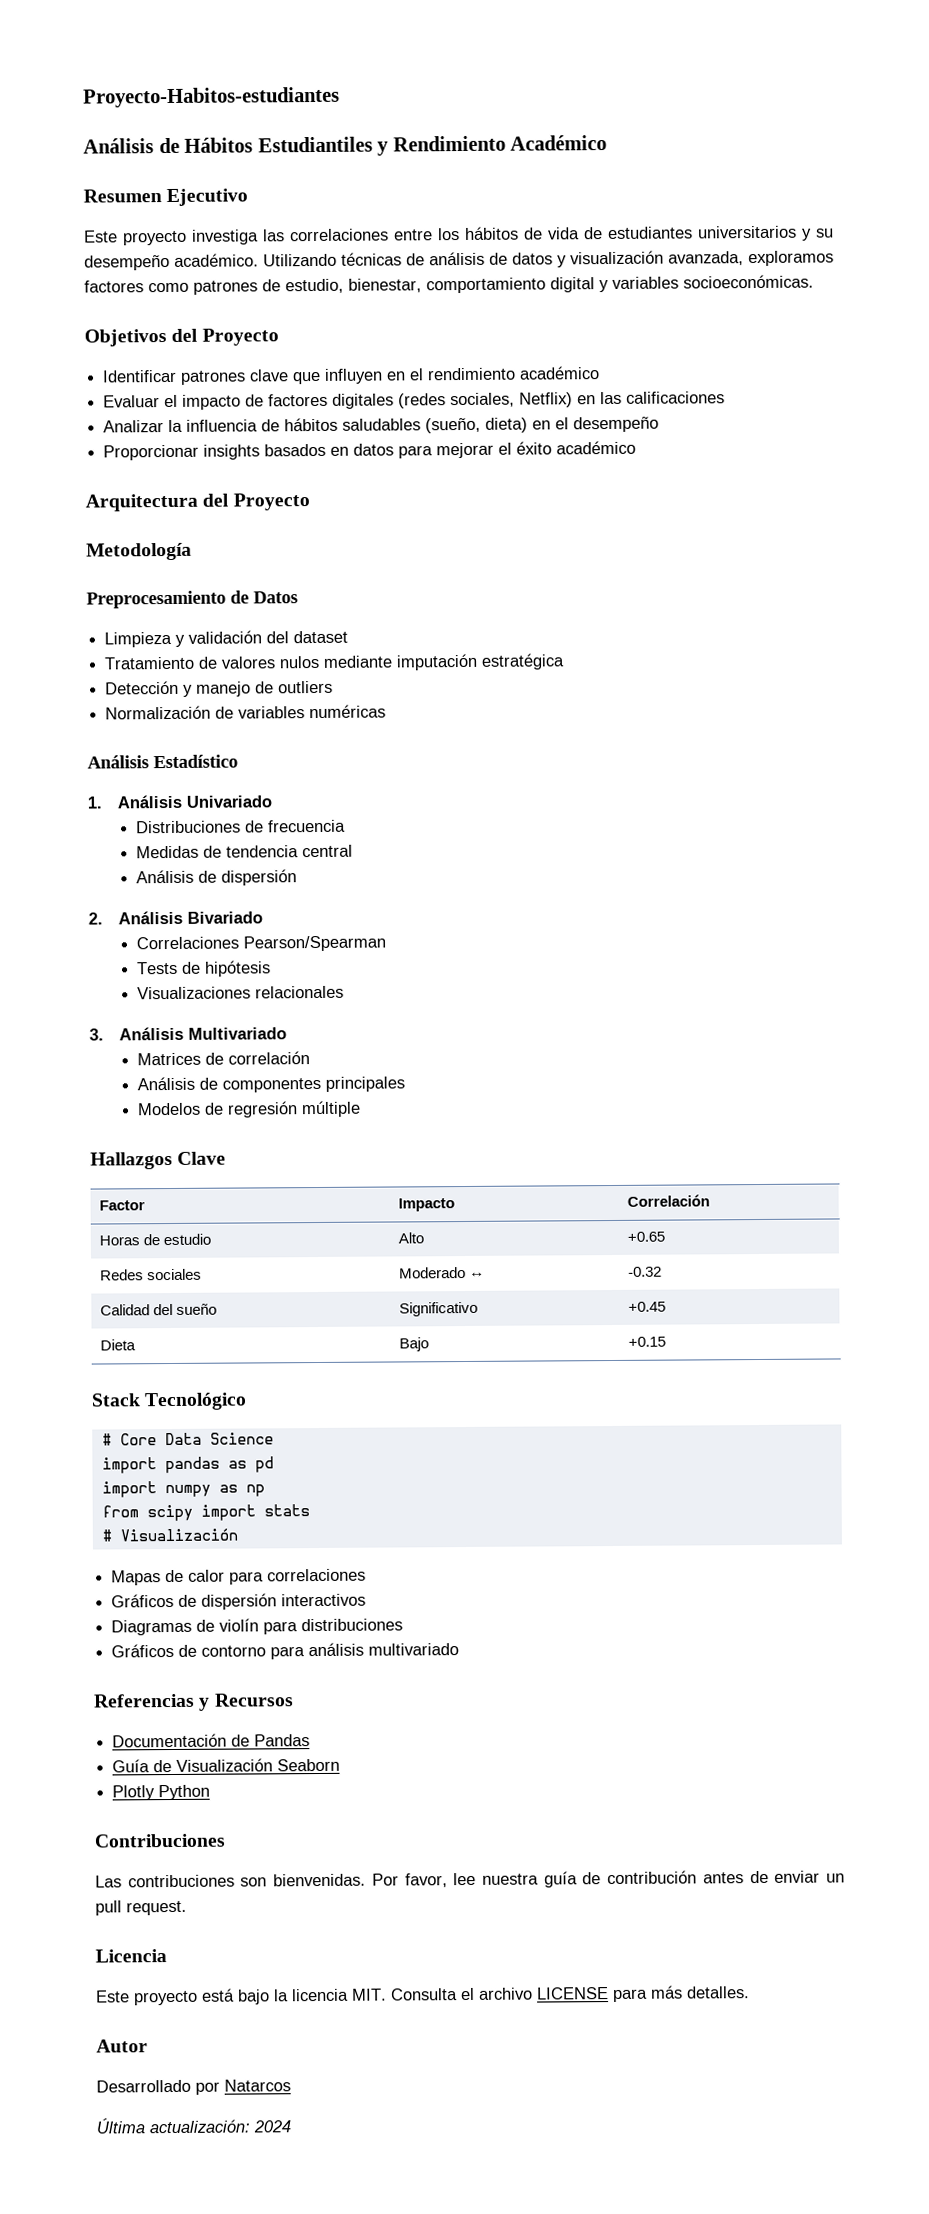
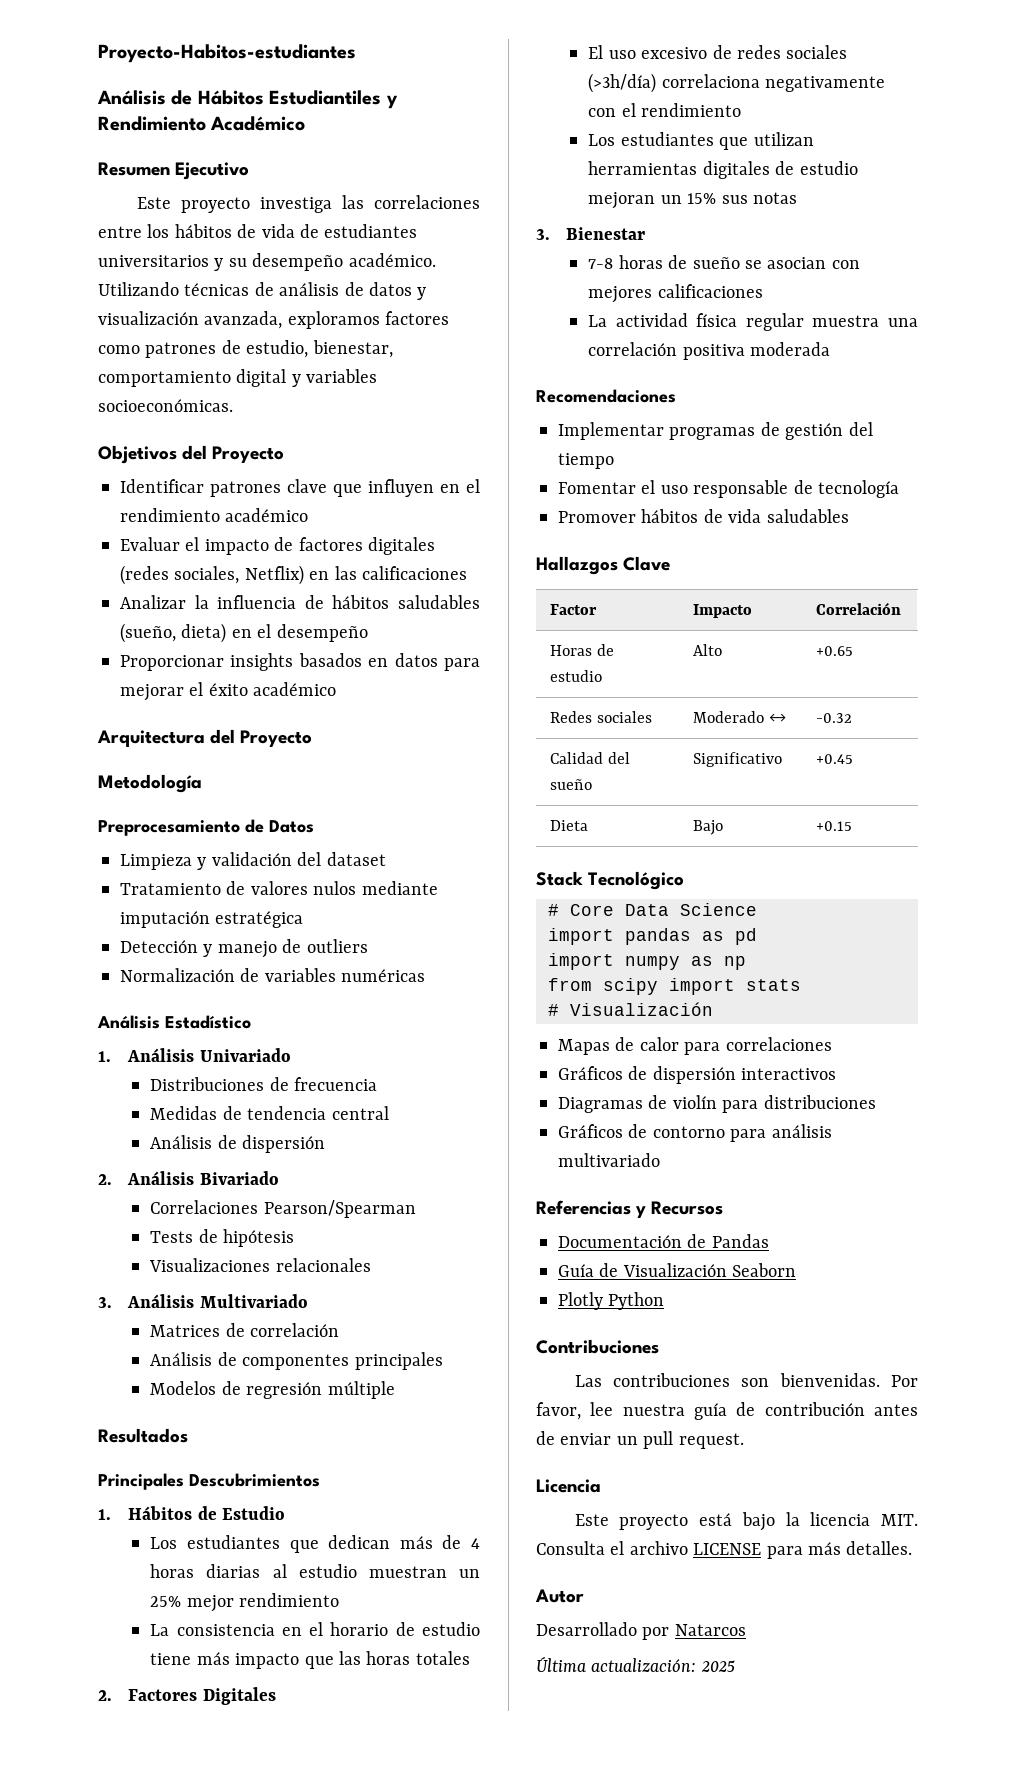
+ Resultados
+ Principales Descubrimientos
+ 1. Hábitos de Estudio
+ Los estudiantes que dedican más de 4 horas diarias al estudio muestran un 25% mejor rendimiento
+ La consistencia en el horario de estudio tiene más impacto que las horas totales
+ 2. Factores Digitales
+ El uso excesivo de redes sociales (>3h/día) correlaciona negativamente con el rendimiento
+ Los estudiantes que utilizan herramientas digitales de estudio mejoran un 15% sus notas
+ 3. Bienestar
+ 7-8 horas de sueño se asocian con mejores calificaciones
+ La actividad física regular muestra una correlación positiva moderada
+ Recomendaciones
+ Implementar programas de gestión del tiempo
+ Fomentar el uso responsable de tecnología
+ Promover hábitos de vida saludables
- Última actualización: 2024
+ Última actualización: 2025

